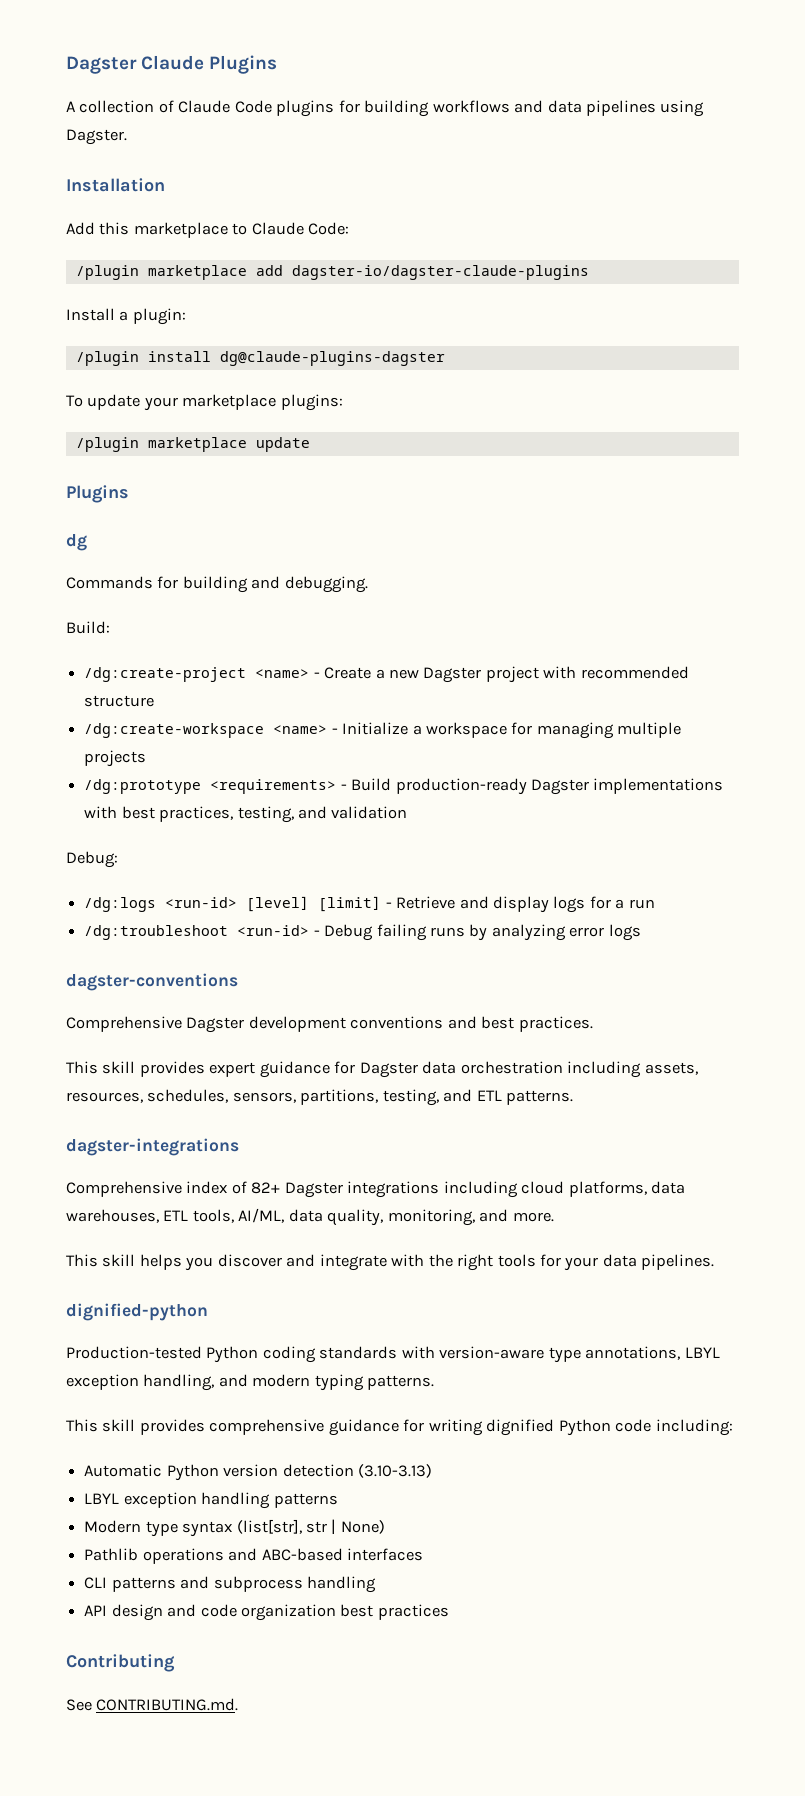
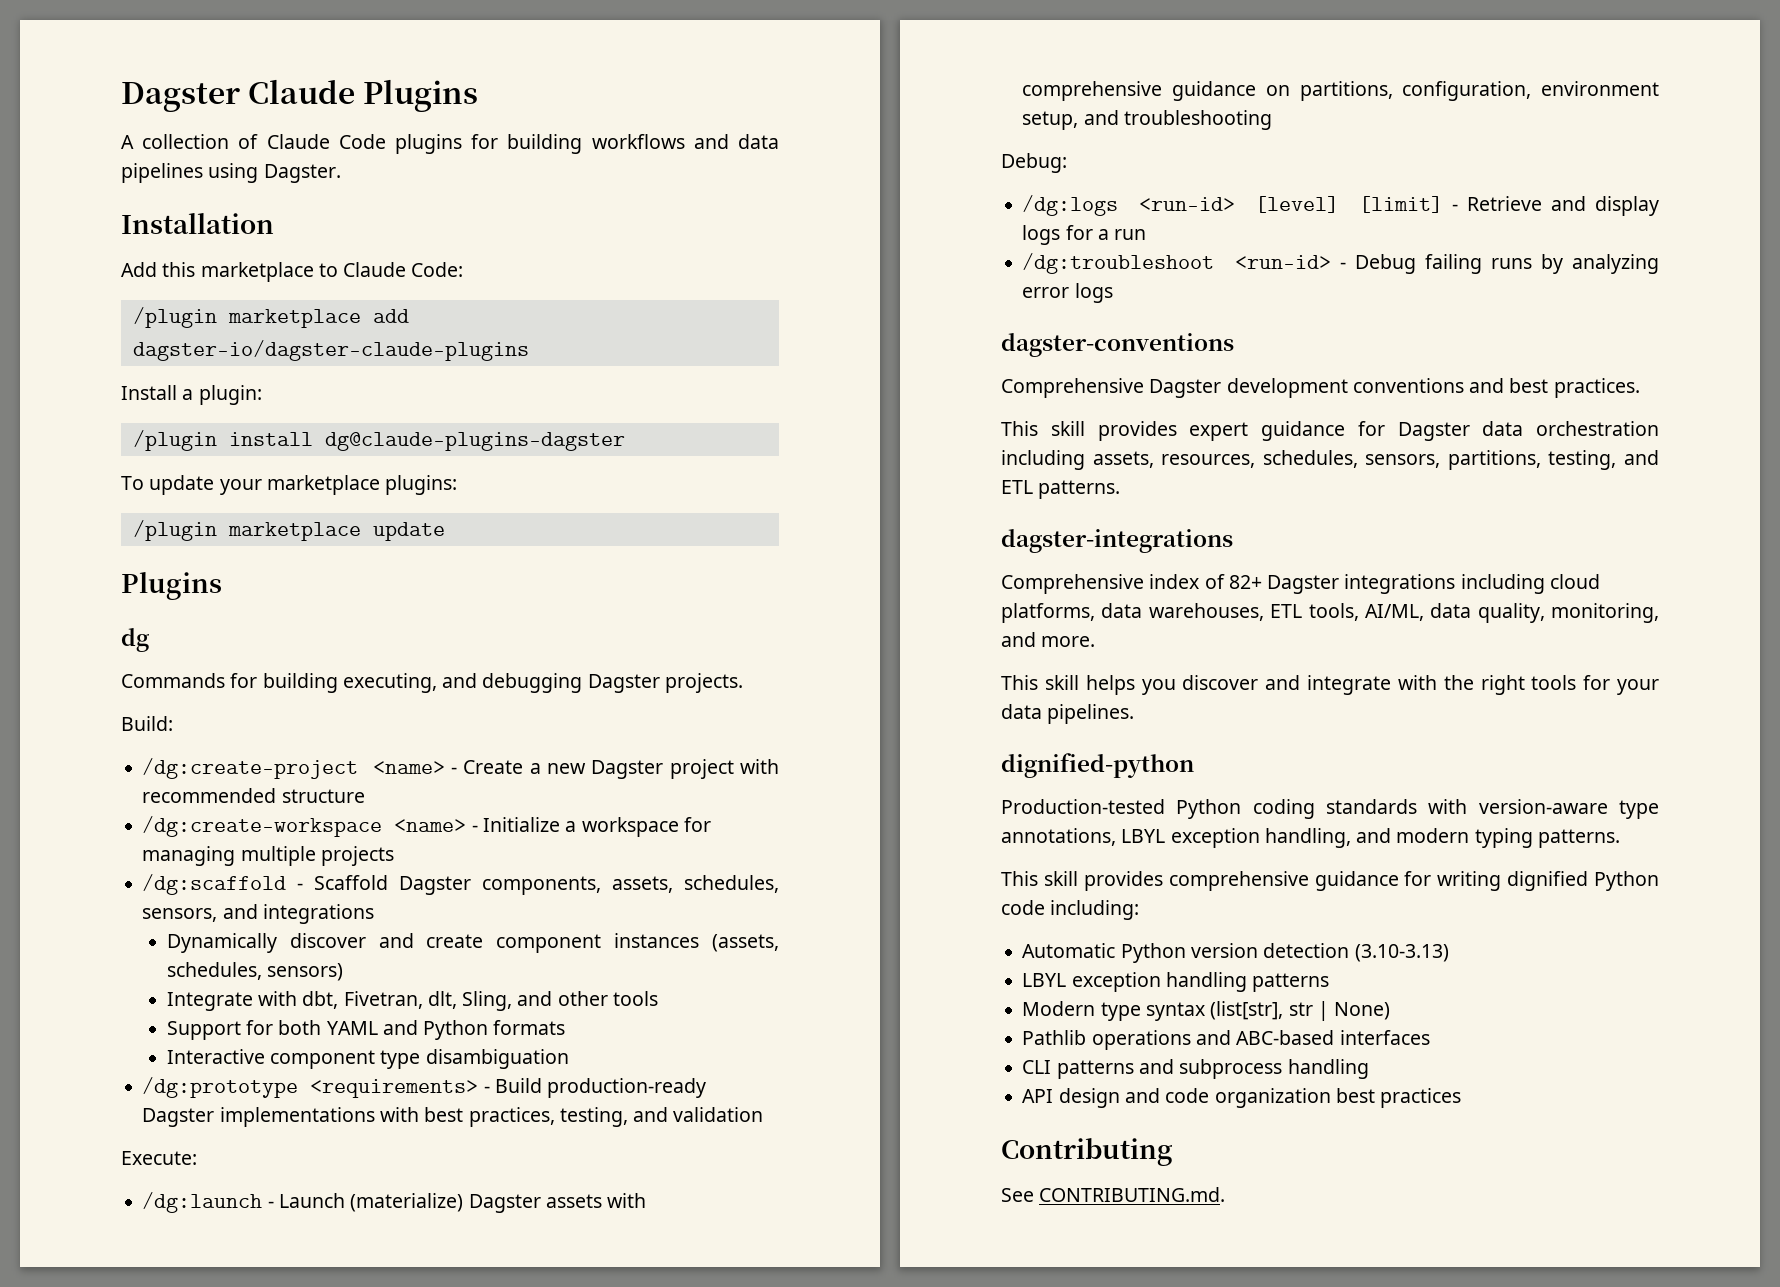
- Commands for building and debugging.
+ Commands for building executing, and debugging Dagster projects.
+ /dg:scaffold - Scaffold Dagster components, assets, schedules, sensors, and integrations
+ Dynamically discover and create component instances (assets, schedules, sensors)
+ Integrate with dbt, Fivetran, dlt, Sling, and other tools
+ Support for both YAML and Python formats
+ Interactive component type disambiguation
+ Execute:
+ /dg:launch - Launch (materialize) Dagster assets with comprehensive guidance on partitions, configuration, environment setup, and troubleshooting

